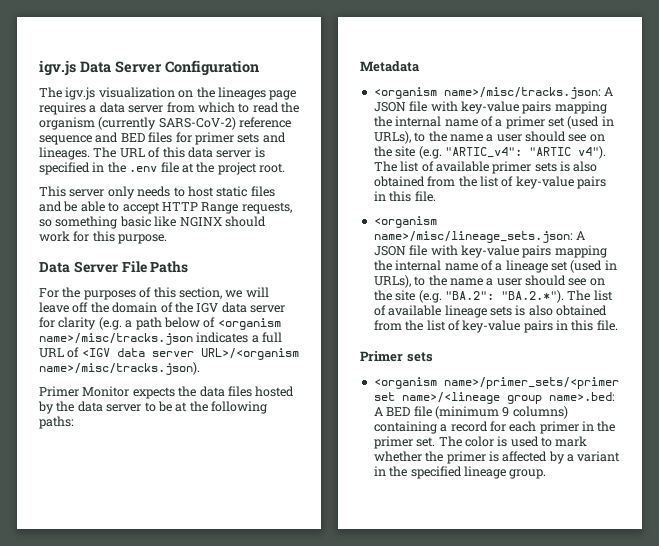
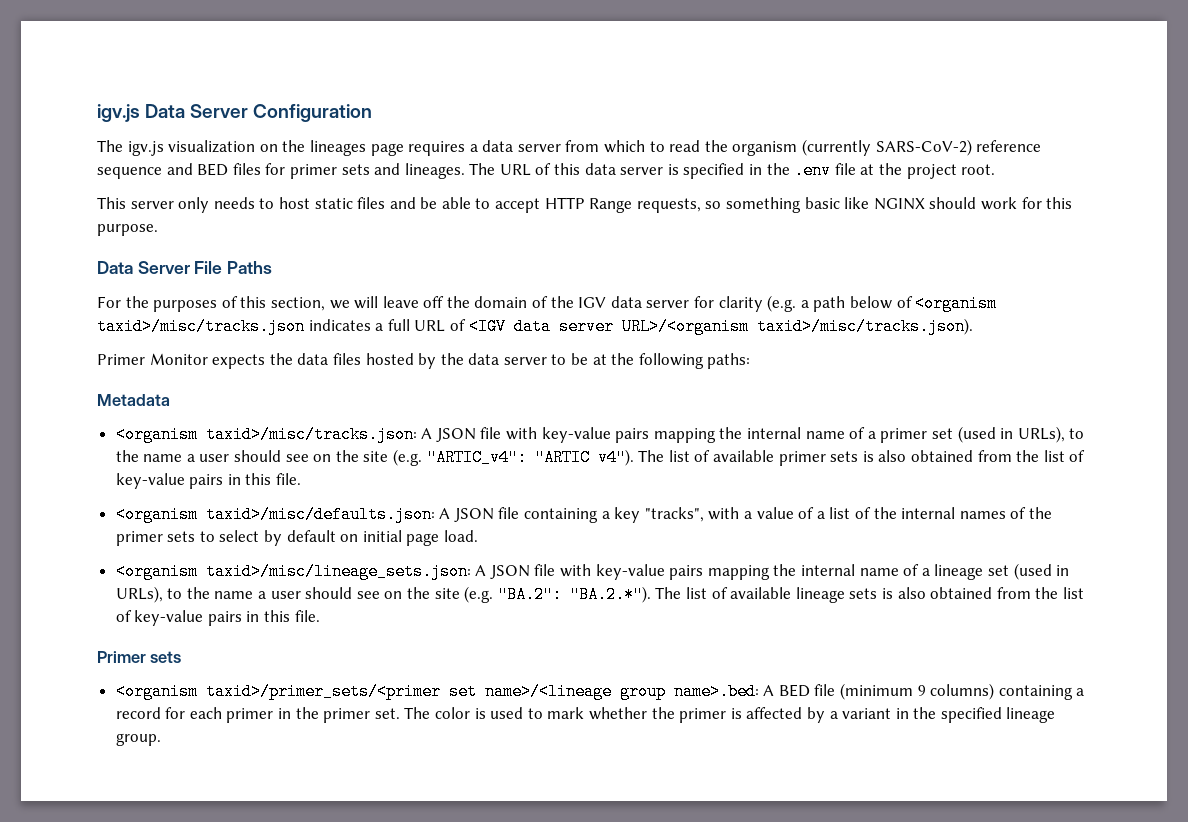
- For the purposes of this section, we will leave off the domain of the IGV data server for clarity (e.g. a path below of <organism name>/misc/tracks.json indicates a full URL of <IGV data server URL>/<organism name>/misc/tracks.json).
+ For the purposes of this section, we will leave off the domain of the IGV data server for clarity (e.g. a path below of <organism taxid>/misc/tracks.json indicates a full URL of <IGV data server URL>/<organism taxid>/misc/tracks.json).
- <organism name>/misc/tracks.json: A JSON file with key-value pairs mapping the internal name of a primer set (used in URLs), to the name a user should see on the site (e.g. "ARTIC_v4": "ARTIC v4").
+ <organism taxid>/misc/tracks.json: A JSON file with key-value pairs mapping the internal name of a primer set (used in URLs), to the name a user should see on the site (e.g. "ARTIC_v4": "ARTIC v4").
- <organism name>/misc/lineage_sets.json: A JSON file with key-value pairs mapping the internal name of a lineage set (used in URLs), to the name a user should see on the site (e.g. "BA.2": "BA.2.*"). The list of available lineage sets is also obtained from the list of key-value pairs in this file.
+ <organism taxid>/misc/defaults.json: A JSON file containing a key "tracks", with a value of a list of the internal names of the primer sets to select by default on initial page load.
+ <organism taxid>/misc/lineage_sets.json: A JSON file with key-value pairs mapping the internal name of a lineage set (used in URLs), to the name a user should see on the site (e.g. "BA.2": "BA.2.*"). The list of available lineage sets is also obtained from the list of key-value pairs in this file.
- <organism name>/primer_sets/<primer set name>/<lineage group name>.bed: A BED file (minimum 9 columns) containing a record for each primer in the primer set.
+ <organism taxid>/primer_sets/<primer set name>/<lineage group name>.bed: A BED file (minimum 9 columns) containing a record for each primer in the primer set.

